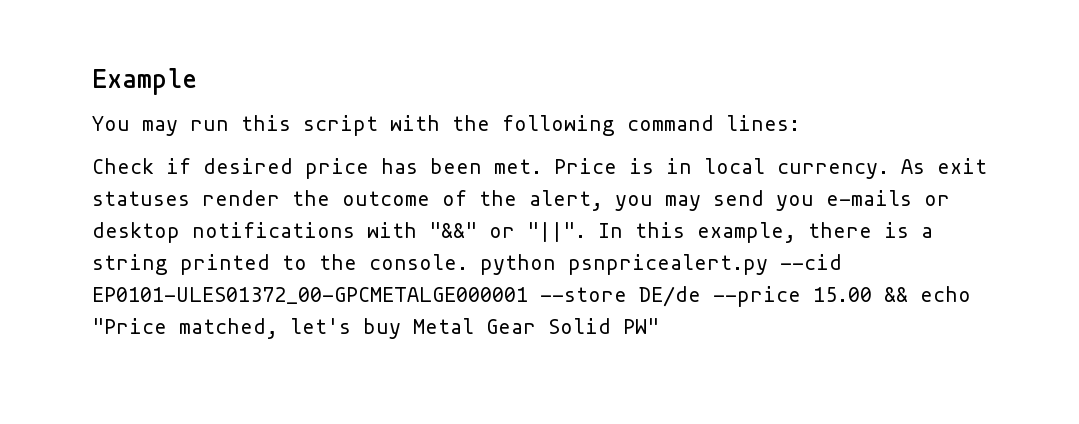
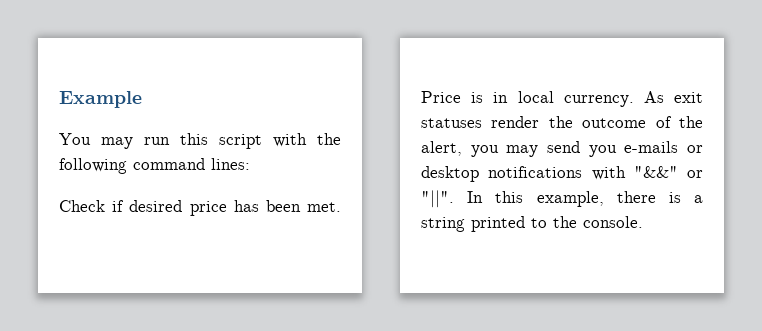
- In this example, there is a string printed to the console. python psnpricealert.py --cid EP0101-ULES01372_00-GPCMETALGE000001 --store DE/de --price 15.00 && echo "Price matched, let's buy Metal Gear Solid PW"
+ In this example, there is a string printed to the console.

